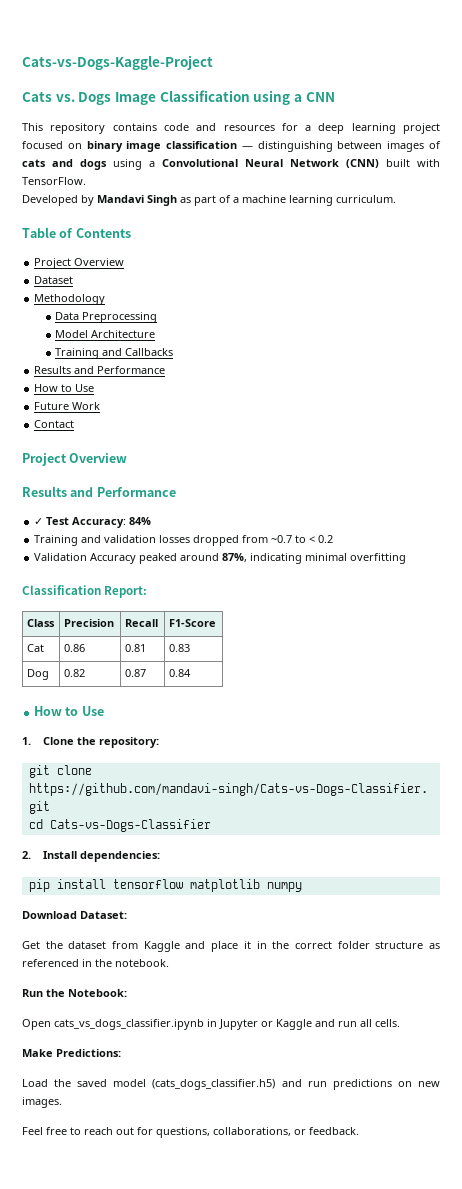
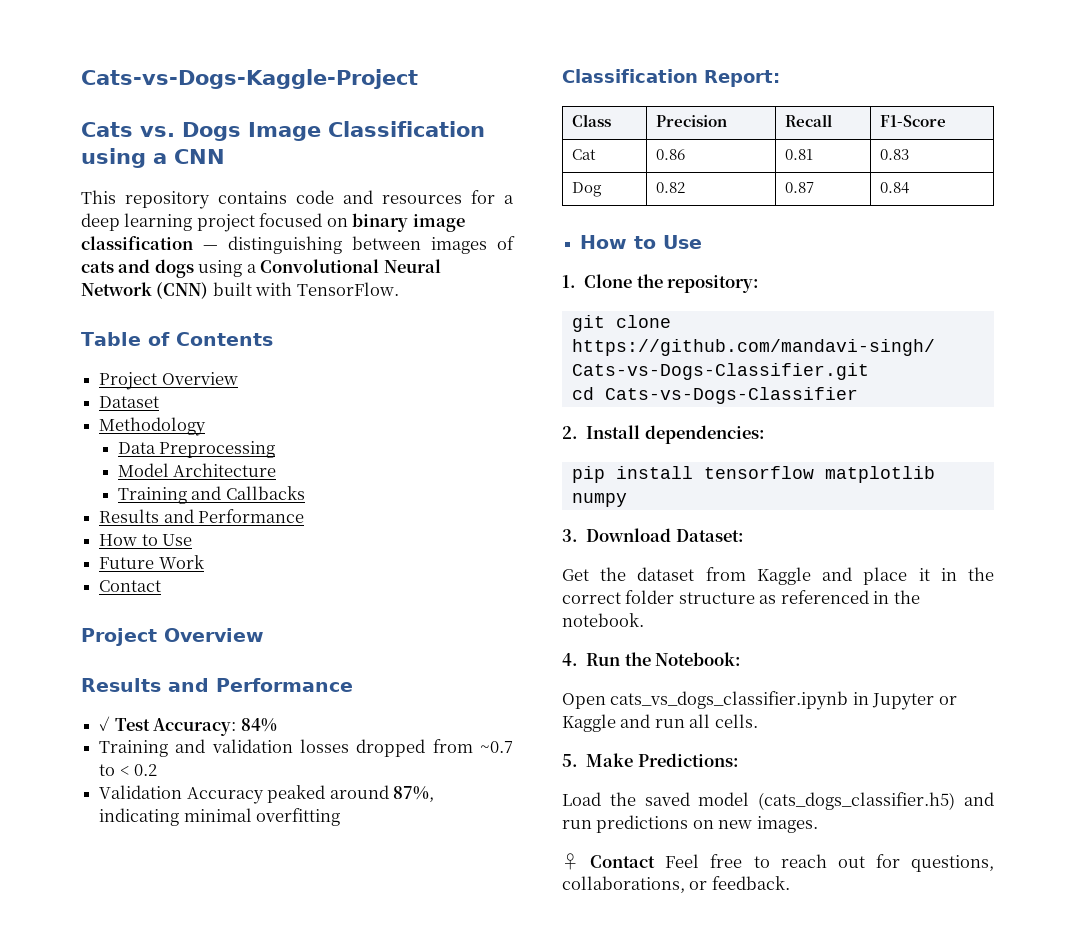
- Developed by Mandavi Singh as part of a machine learning curriculum.
- Download Dataset:
+ 3. Download Dataset:
- Run the Notebook:
+ 4. Run the Notebook:
- Make Predictions:
+ 5. Make Predictions:
- Feel free to reach out for questions, collaborations, or feedback.
+ ♀ Contact Feel free to reach out for questions, collaborations, or feedback.

